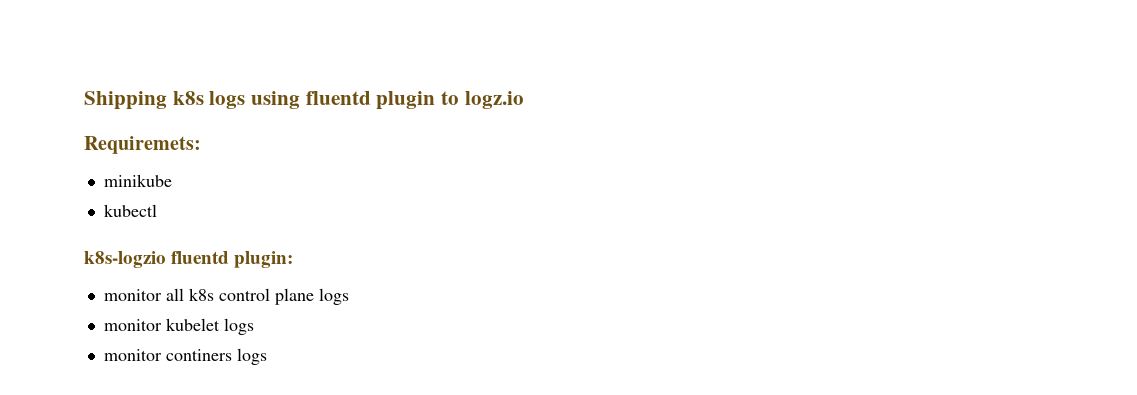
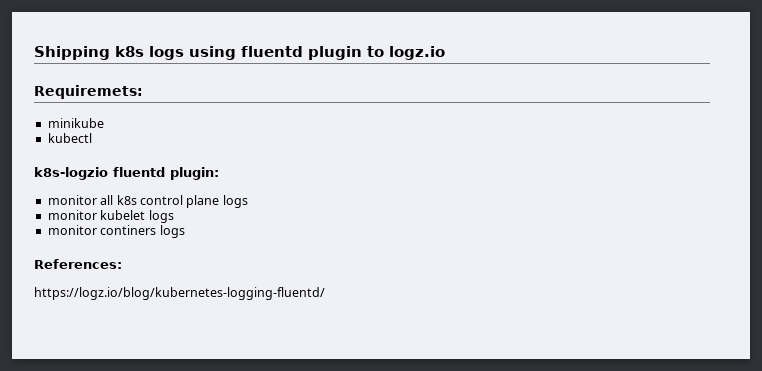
+ References:
+ https://logz.io/blog/kubernetes-logging-fluentd/

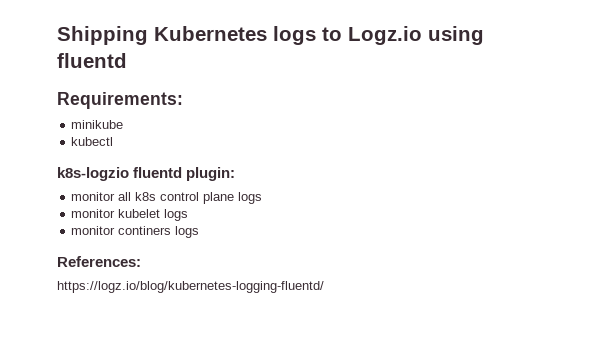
- Shipping k8s logs using fluentd plugin to logz.io
- Requiremets:
+ Shipping Kubernetes logs to Logz.io using fluentd
+ Requirements:

